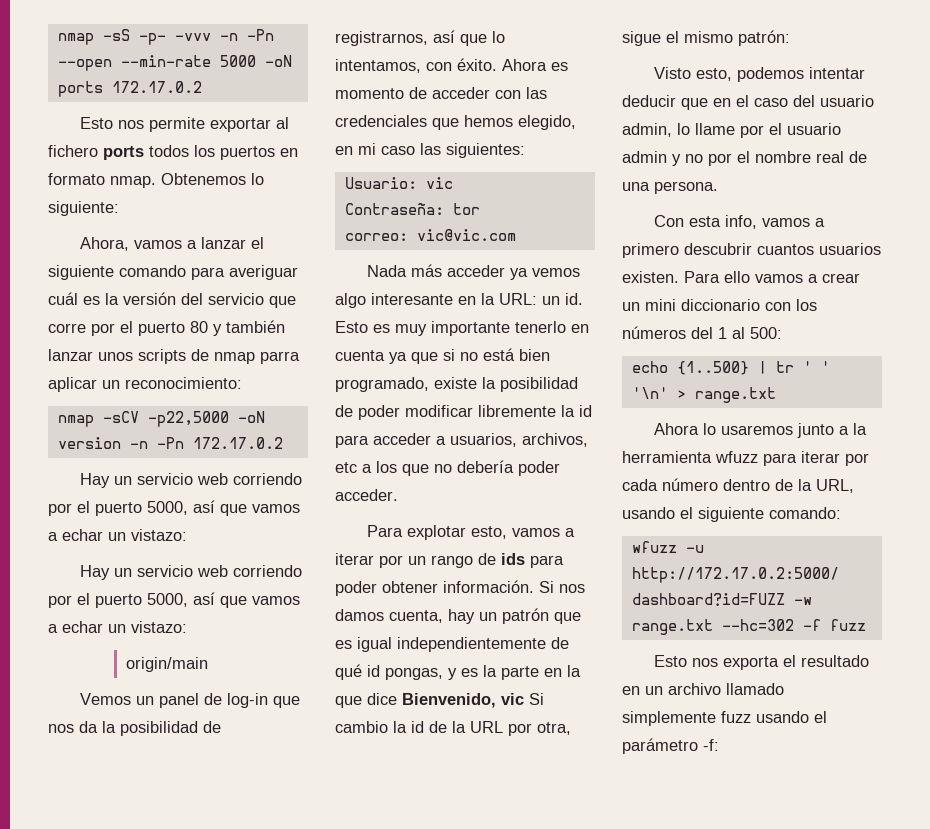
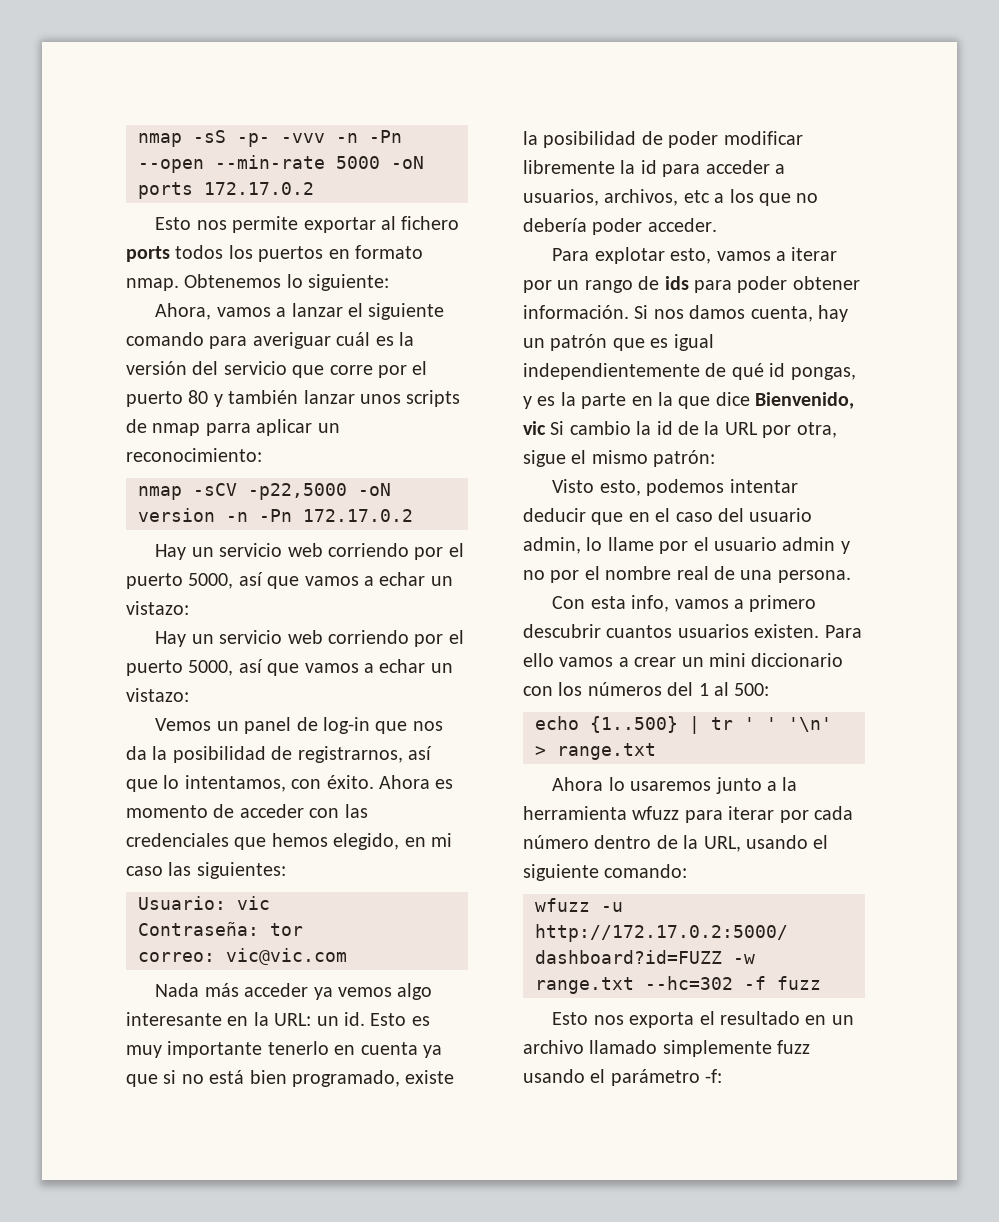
- origin/main

